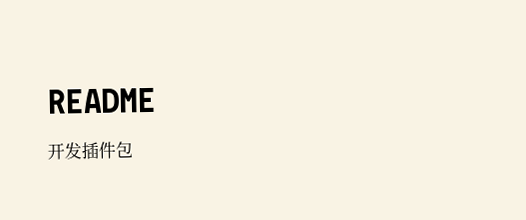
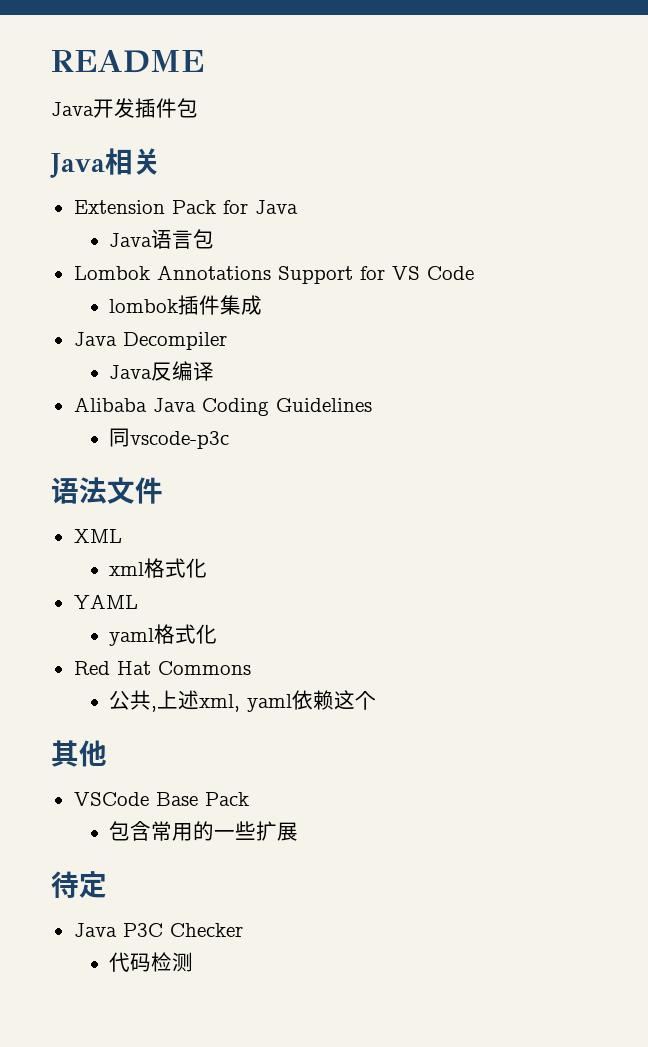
- 开发插件包
+ Java开发插件包
+ Java相关
+ Extension Pack for Java
+ Java语言包
+ Lombok Annotations Support for VS Code
+ lombok插件集成
+ Java Decompiler
+ Java反编译
+ Alibaba Java Coding Guidelines
+ 同vscode-p3c
+ 语法文件
+ XML
+ xml格式化
+ YAML
+ yaml格式化
+ Red Hat Commons
+ 公共,上述xml, yaml依赖这个
+ 其他
+ VSCode Base Pack
+ 包含常用的一些扩展
+ 待定
+ Java P3C Checker
+ 代码检测

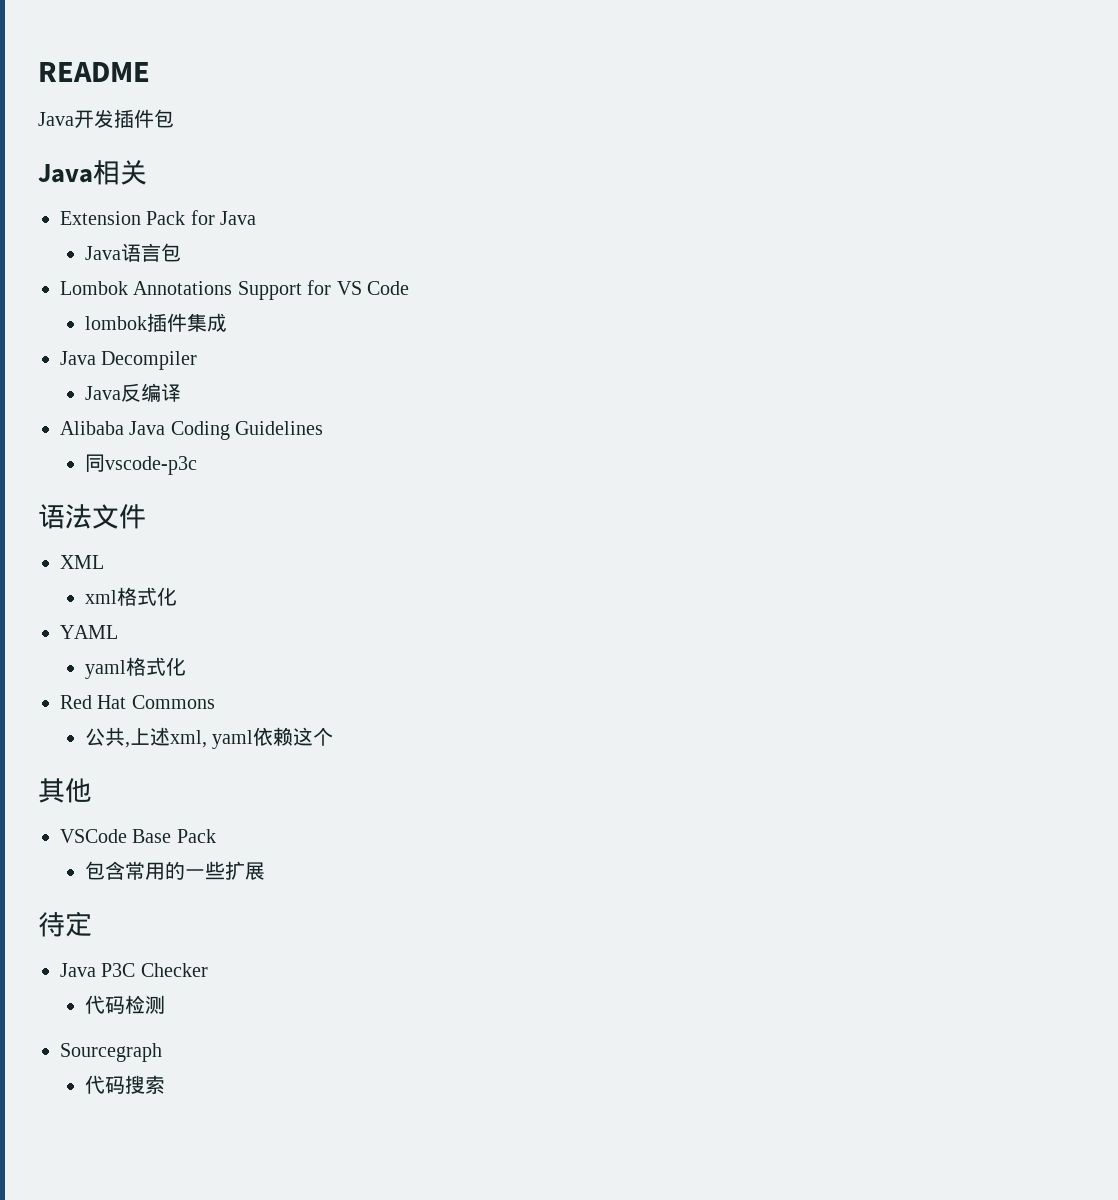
+ Sourcegraph
+ 代码搜索

